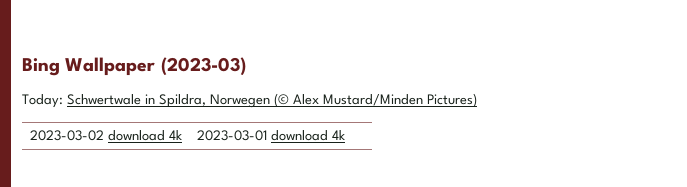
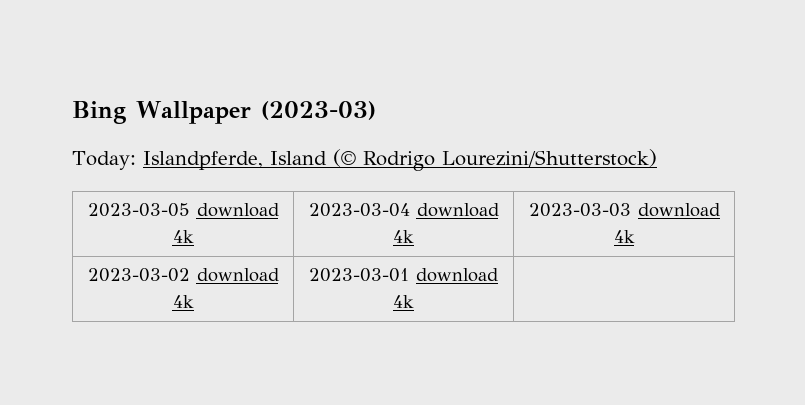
- Today: Schwertwale in Spildra, Norwegen (© Alex Mustard/Minden Pictures)
+ Today: Islandpferde, Island (© Rodrigo Lourezini/Shutterstock)
+ 2023-03-05 download 4k | 2023-03-04 download 4k | 2023-03-03 download 4k

